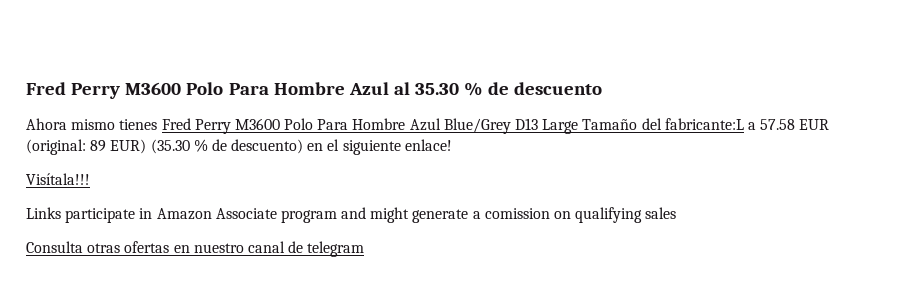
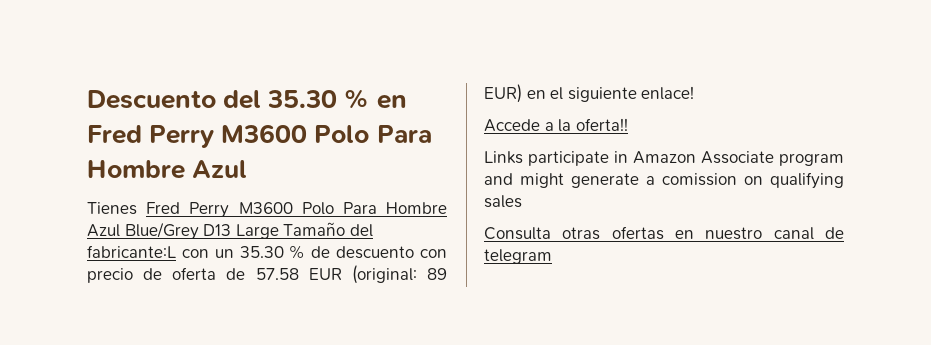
- Fred Perry M3600 Polo Para Hombre Azul al 35.30 % de descuento
- Ahora mismo tienes Fred Perry M3600 Polo Para Hombre Azul Blue/Grey D13 Large Tamaño del fabricante:L a 57.58 EUR (original: 89 EUR) (35.30 % de descuento) en el siguiente enlace!
+ Descuento del 35.30 % en Fred Perry M3600 Polo Para Hombre Azul
+ Tienes Fred Perry M3600 Polo Para Hombre Azul Blue/Grey D13 Large Tamaño del fabricante:L con un 35.30 % de descuento con precio de oferta de 57.58 EUR (original: 89 EUR) en el siguiente enlace!
- Visítala!!!
+ Accede a la oferta!!

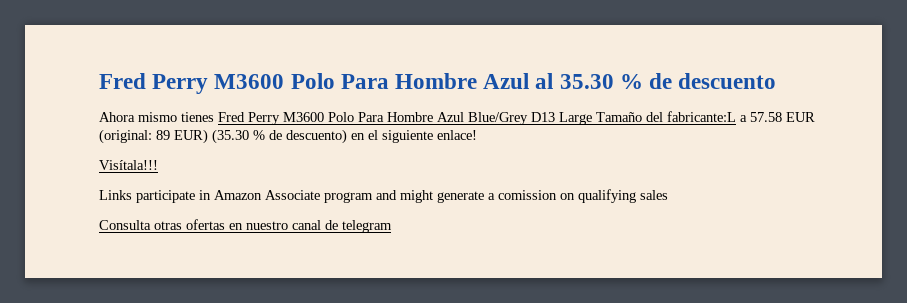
- Descuento del 35.30 % en Fred Perry M3600 Polo Para Hombre Azul
- Tienes Fred Perry M3600 Polo Para Hombre Azul Blue/Grey D13 Large Tamaño del fabricante:L con un 35.30 % de descuento con precio de oferta de 57.58 EUR (original: 89 EUR) en el siguiente enlace!
+ Fred Perry M3600 Polo Para Hombre Azul al 35.30 % de descuento
+ Ahora mismo tienes Fred Perry M3600 Polo Para Hombre Azul Blue/Grey D13 Large Tamaño del fabricante:L a 57.58 EUR (original: 89 EUR) (35.30 % de descuento) en el siguiente enlace!
- Accede a la oferta!!
+ Visítala!!!

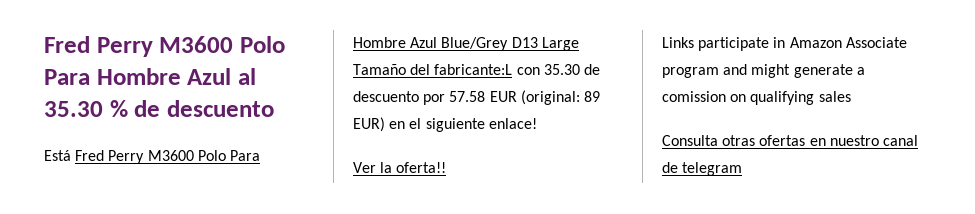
- Ahora mismo tienes Fred Perry M3600 Polo Para Hombre Azul Blue/Grey D13 Large Tamaño del fabricante:L a 57.58 EUR (original: 89 EUR) (35.30 % de descuento) en el siguiente enlace!
+ Está Fred Perry M3600 Polo Para Hombre Azul Blue/Grey D13 Large Tamaño del fabricante:L con 35.30 de descuento por 57.58 EUR (original: 89 EUR) en el siguiente enlace!
- Visítala!!!
+ Ver la oferta!!

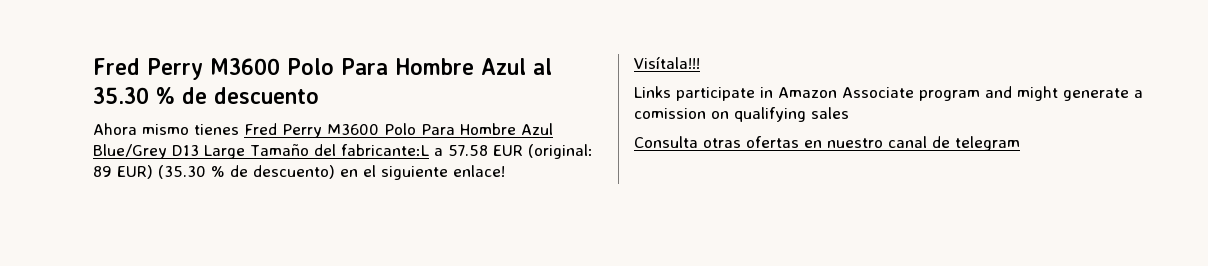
- Está Fred Perry M3600 Polo Para Hombre Azul Blue/Grey D13 Large Tamaño del fabricante:L con 35.30 de descuento por 57.58 EUR (original: 89 EUR) en el siguiente enlace!
+ Ahora mismo tienes Fred Perry M3600 Polo Para Hombre Azul Blue/Grey D13 Large Tamaño del fabricante:L a 57.58 EUR (original: 89 EUR) (35.30 % de descuento) en el siguiente enlace!
- Ver la oferta!!
+ Visítala!!!

